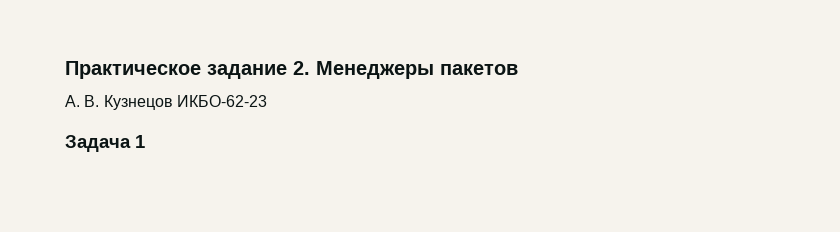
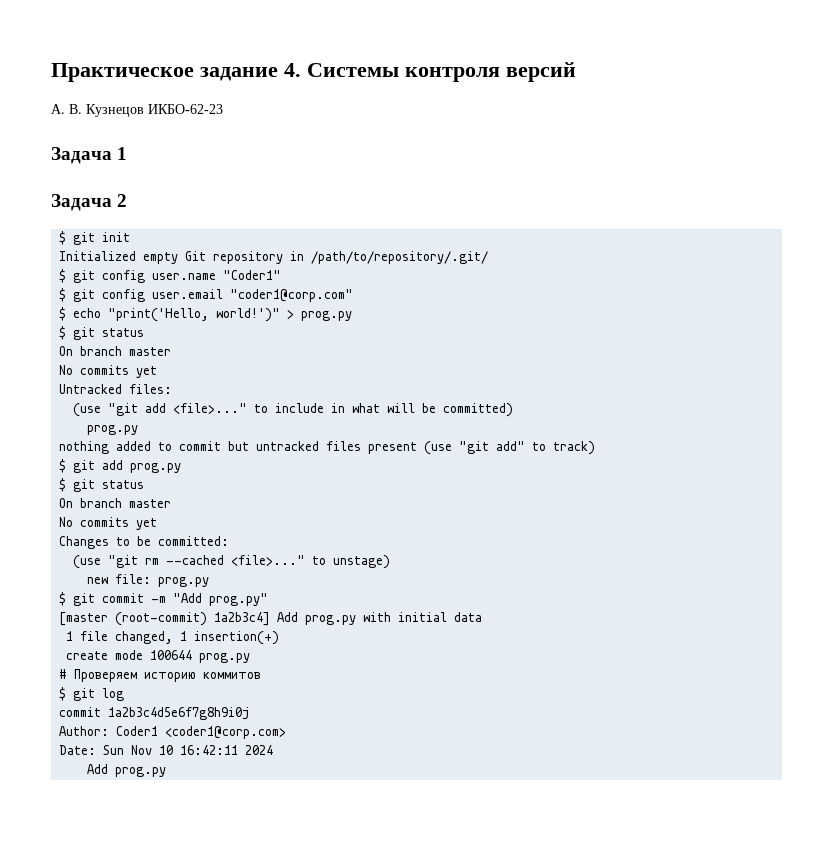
- Практическое задание 2. Менеджеры пакетов
+ Практическое задание 4. Системы контроля версий
+ Задача 2
+ $ git init
+ Initialized empty Git repository in /path/to/repository/.git/
+ $ git config user.name "Coder1"
+ $ git config user.email "coder1@corp.com"
+ $ echo "print('Hello, world!')" > prog.py
+ $ git status
+ On branch master
+ No commits yet
+ Untracked files:
+ (use "git add <file>..." to include in what will be committed)
+ prog.py
+ nothing added to commit but untracked files present (use "git add" to track)
+ $ git add prog.py
+ $ git status
+ On branch master
+ No commits yet
+ Changes to be committed:
+ (use "git rm --cached <file>..." to unstage)
+ new file: prog.py
+ $ git commit -m "Add prog.py"
+ [master (root-commit) 1a2b3c4] Add prog.py with initial data
+ 1 file changed, 1 insertion(+)
+ create mode 100644 prog.py
+ # Проверяем историю коммитов
+ $ git log
+ commit 1a2b3c4d5e6f7g8h9i0j
+ Author: Coder1 <coder1@corp.com>
+ Date: Sun Nov 10 16:42:11 2024
+ Add prog.py

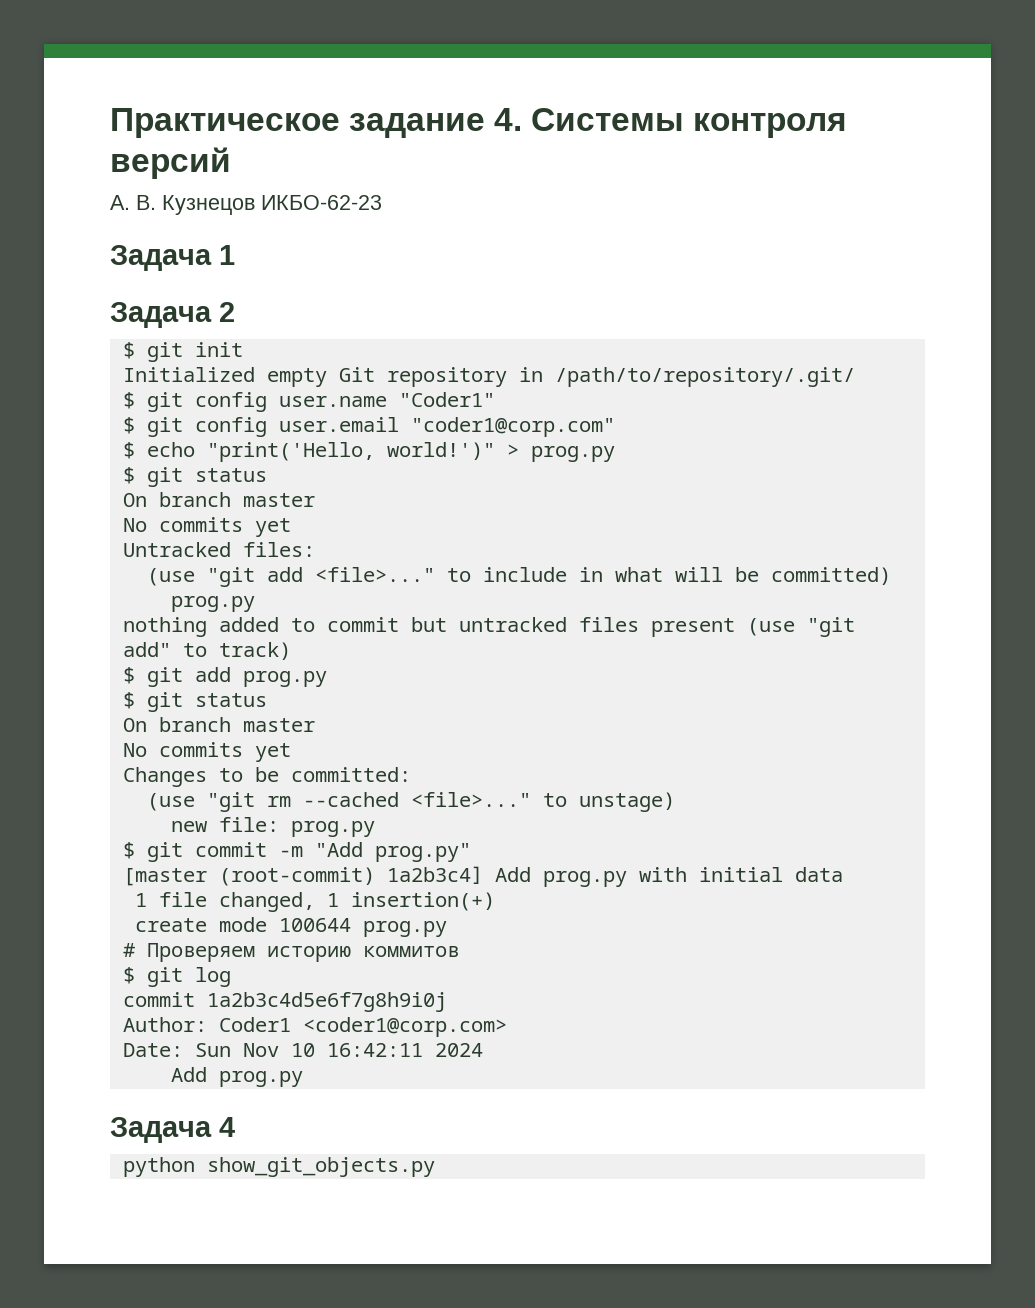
+ Задача 4
+ python show_git_objects.py

